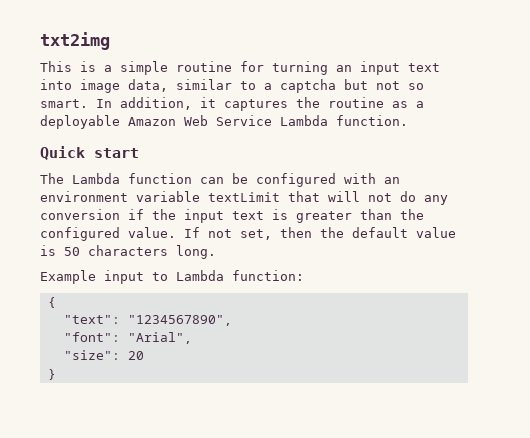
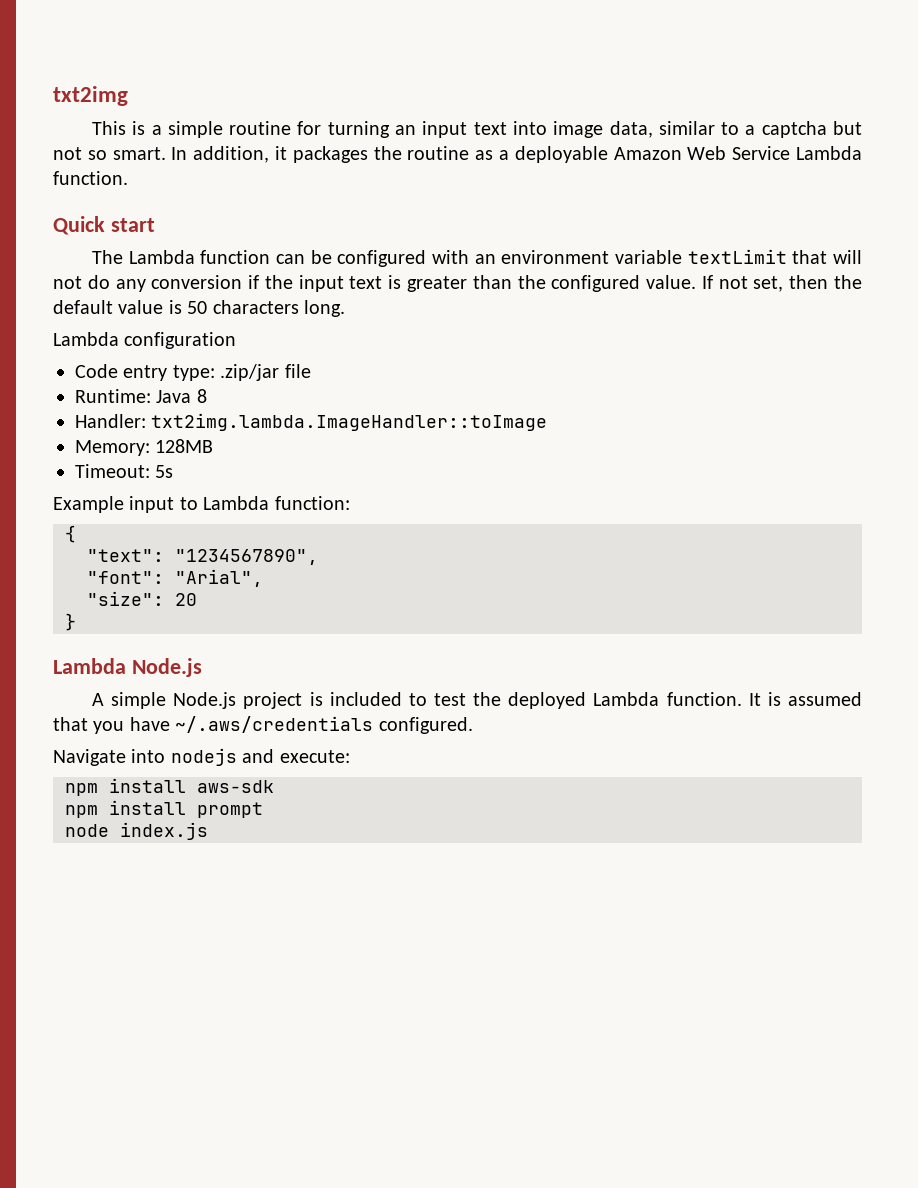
- In addition, it captures the routine as a deployable Amazon Web Service Lambda function.
+ In addition, it packages the routine as a deployable Amazon Web Service Lambda function.
+ Lambda configuration
+ Code entry type: .zip/jar file
+ Runtime: Java 8
+ Handler: txt2img.lambda.ImageHandler::toImage
+ Memory: 128MB
+ Timeout: 5s
+ Lambda Node.js
+ A simple Node.js project is included to test the deployed Lambda function. It is assumed that you have ~/.aws/credentials configured.
+ Navigate into nodejs and execute:
+ npm install aws-sdk
+ npm install prompt
+ node index.js

